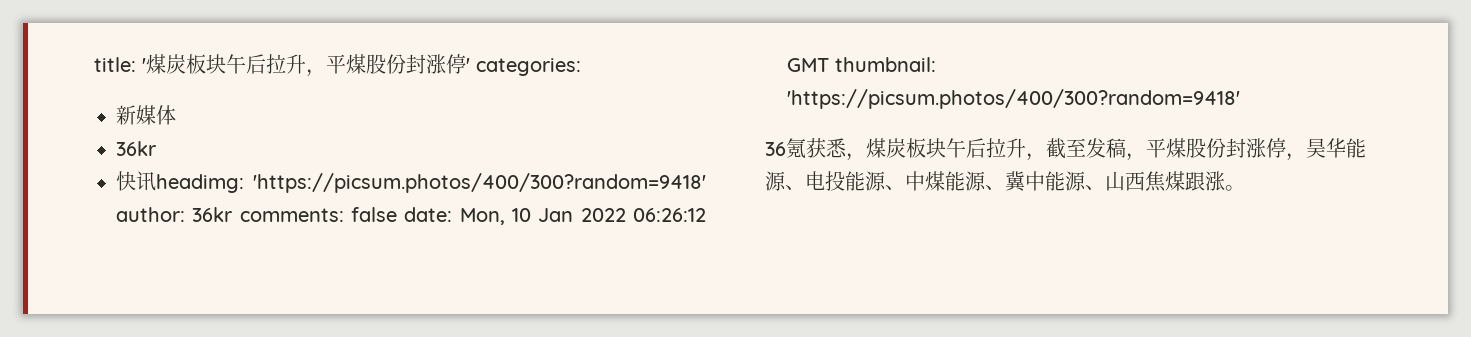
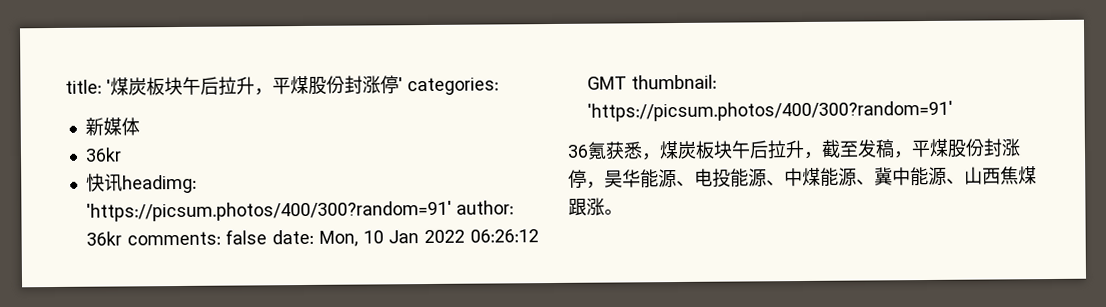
- 快讯headimg: 'https://picsum.photos/400/300?random=9418' author: 36kr comments: false date: Mon, 10 Jan 2022 06:26:12 GMT thumbnail: 'https://picsum.photos/400/300?random=9418'
+ 快讯headimg: 'https://picsum.photos/400/300?random=91' author: 36kr comments: false date: Mon, 10 Jan 2022 06:26:12 GMT thumbnail: 'https://picsum.photos/400/300?random=91'

